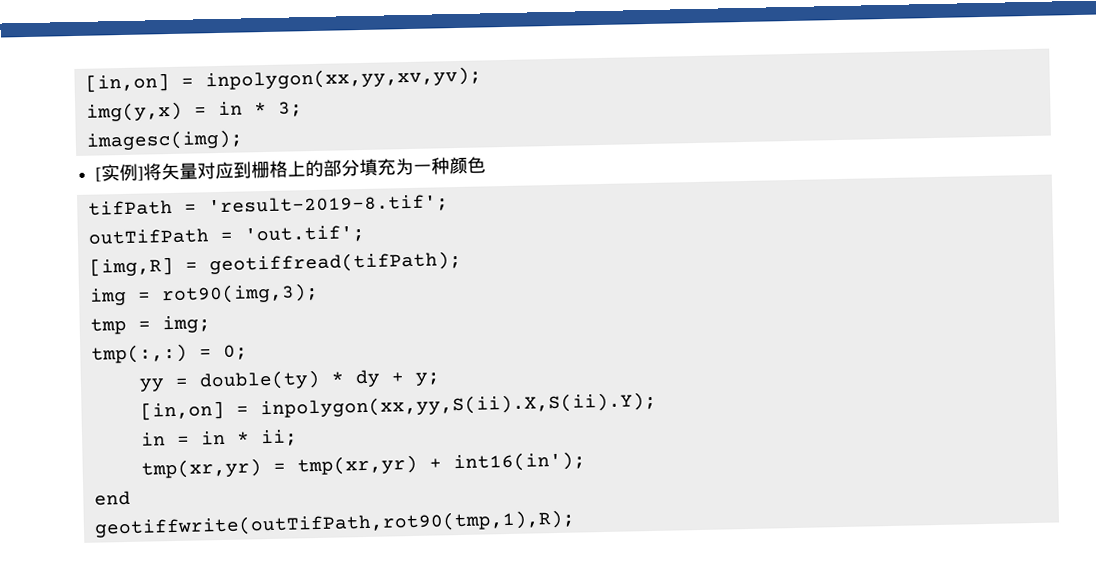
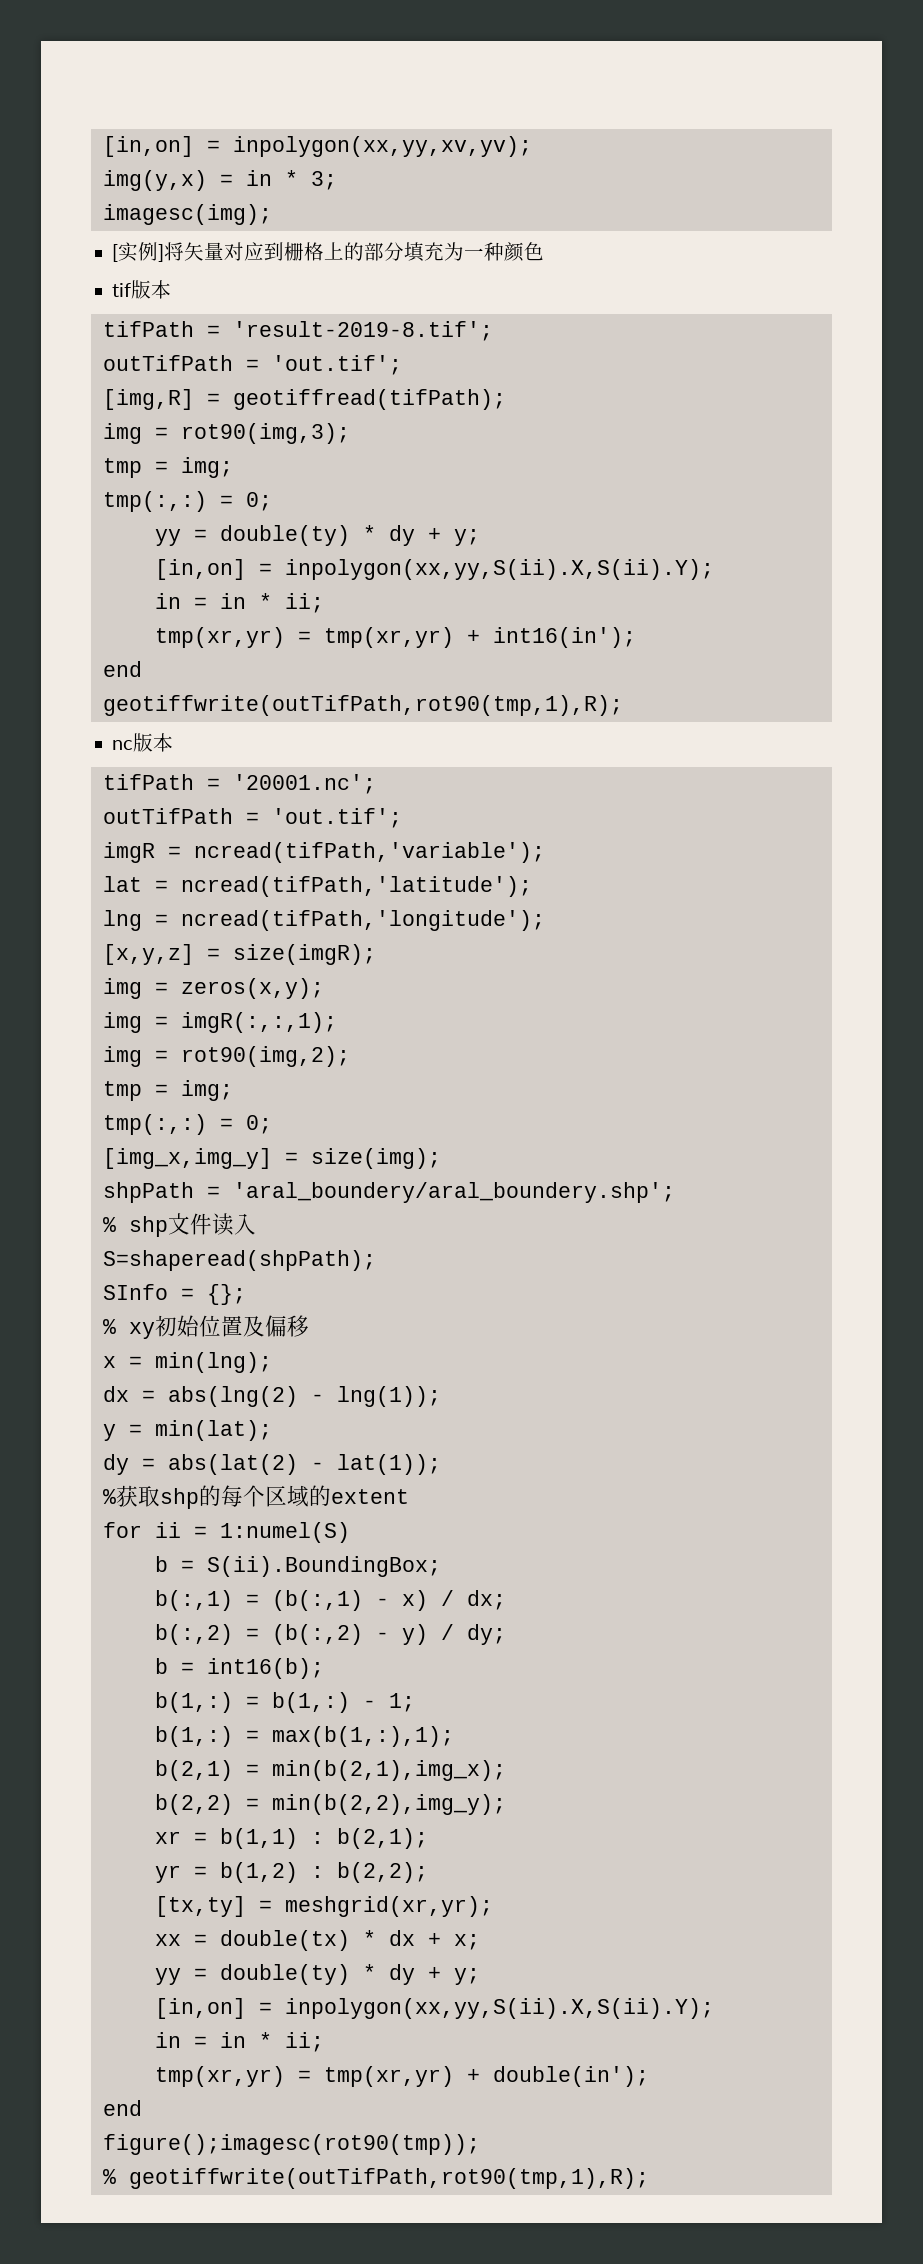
+ tif版本
+ nc版本
+ tifPath = '20001.nc';
+ outTifPath = 'out.tif';
+ imgR = ncread(tifPath,'variable');
+ lat = ncread(tifPath,'latitude');
+ lng = ncread(tifPath,'longitude');
+ [x,y,z] = size(imgR);
+ img = zeros(x,y);
+ img = imgR(:,:,1);
+ img = rot90(img,2);
+ tmp = img;
+ tmp(:,:) = 0;
+ [img_x,img_y] = size(img);
+ shpPath = 'aral_boundery/aral_boundery.shp';
+ % shp文件读入
+ S=shaperead(shpPath);
+ SInfo = {};
+ % xy初始位置及偏移
+ x = min(lng);
+ dx = abs(lng(2) - lng(1));
+ y = min(lat);
+ dy = abs(lat(2) - lat(1));
+ %获取shp的每个区域的extent
+ for ii = 1:numel(S)
+ b = S(ii).BoundingBox;
+ b(:,1) = (b(:,1) - x) / dx;
+ b(:,2) = (b(:,2) - y) / dy;
+ b = int16(b);
+ b(1,:) = b(1,:) - 1;
+ b(1,:) = max(b(1,:),1);
+ b(2,1) = min(b(2,1),img_x);
+ b(2,2) = min(b(2,2),img_y);
+ xr = b(1,1) : b(2,1);
+ yr = b(1,2) : b(2,2);
+ [tx,ty] = meshgrid(xr,yr);
+ xx = double(tx) * dx + x;
+ yy = double(ty) * dy + y;
+ [in,on] = inpolygon(xx,yy,S(ii).X,S(ii).Y);
+ in = in * ii;
+ tmp(xr,yr) = tmp(xr,yr) + double(in');
+ end
+ figure();imagesc(rot90(tmp));
+ % geotiffwrite(outTifPath,rot90(tmp,1),R);

